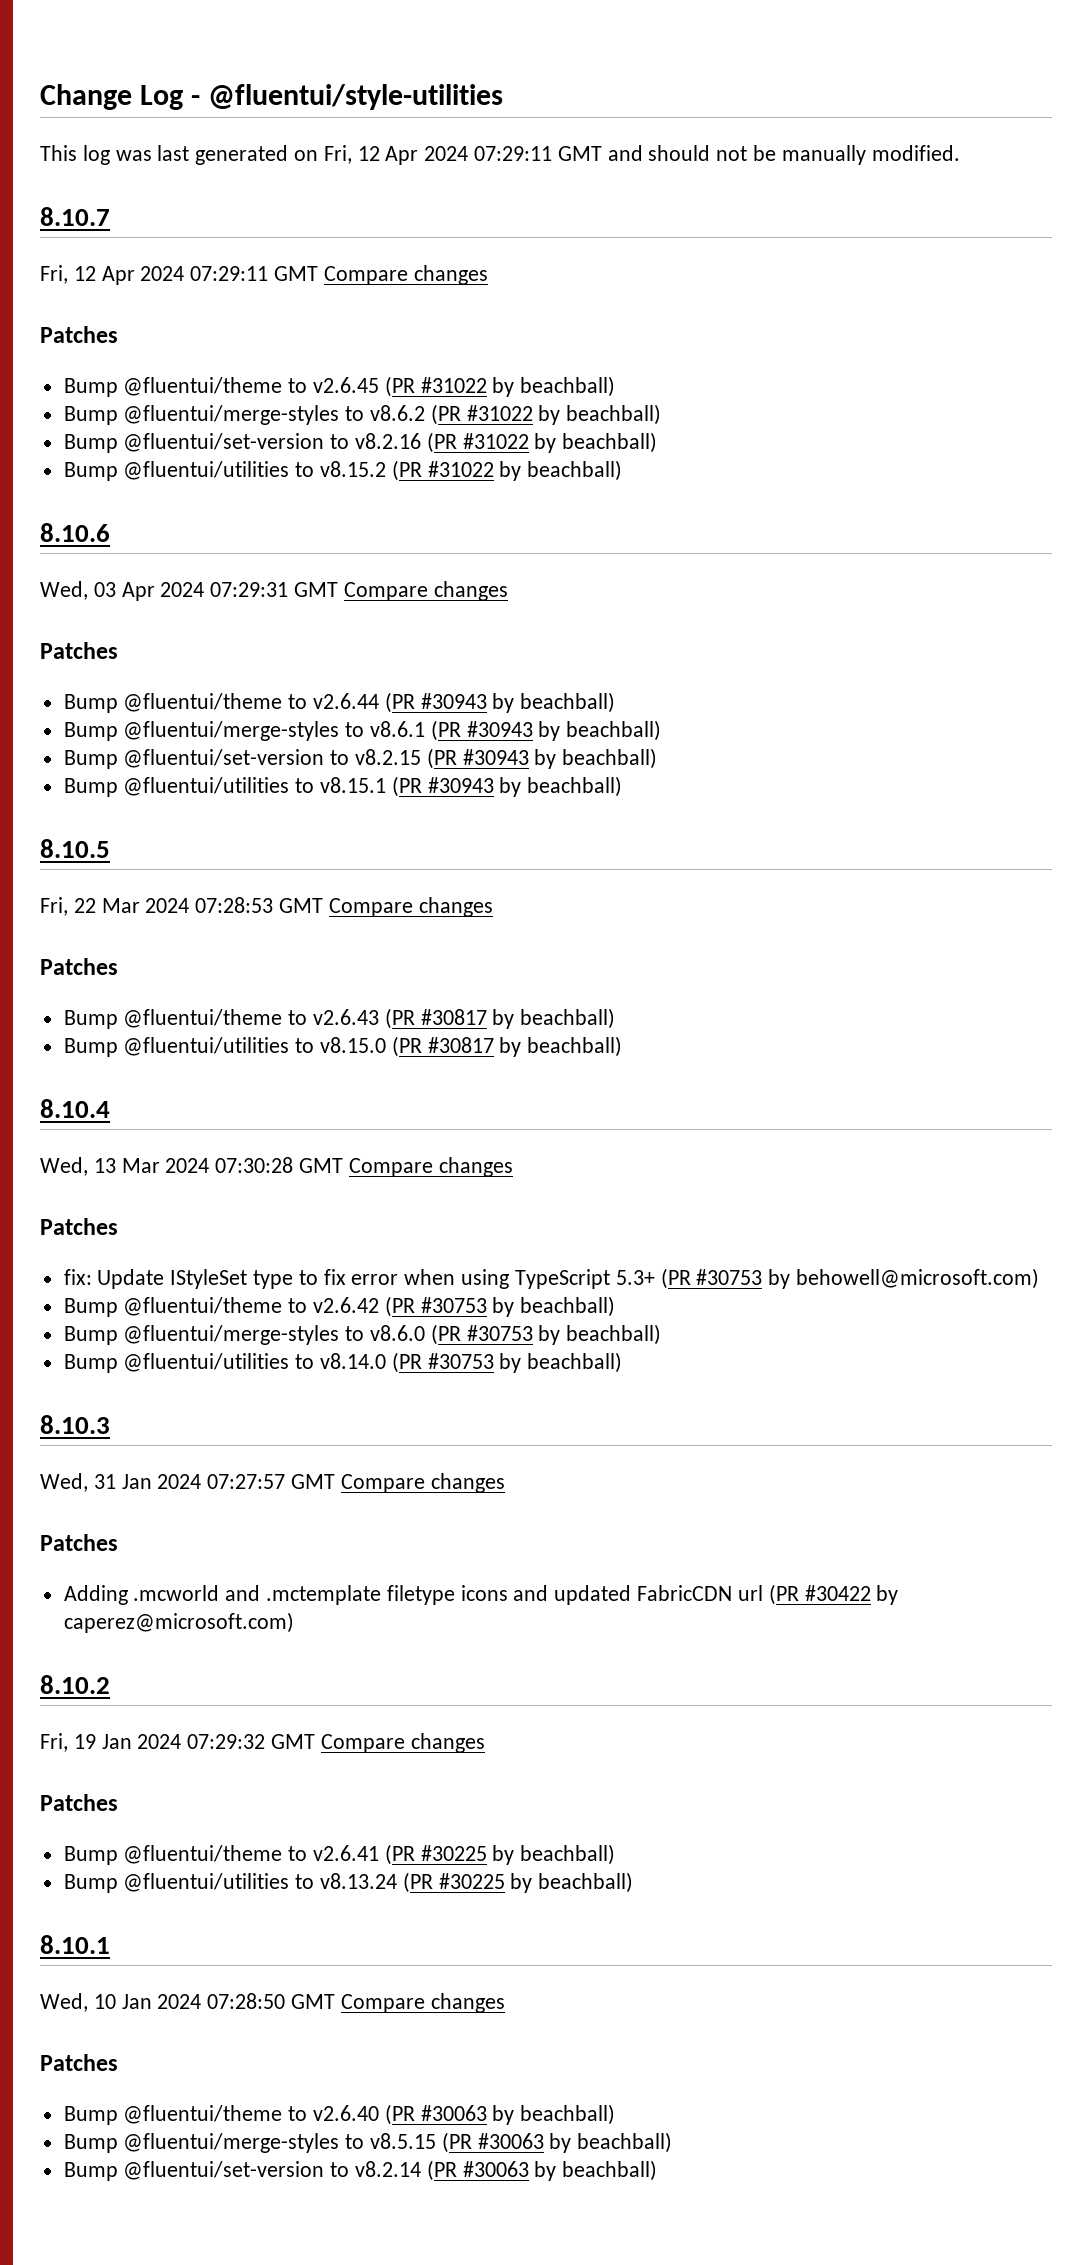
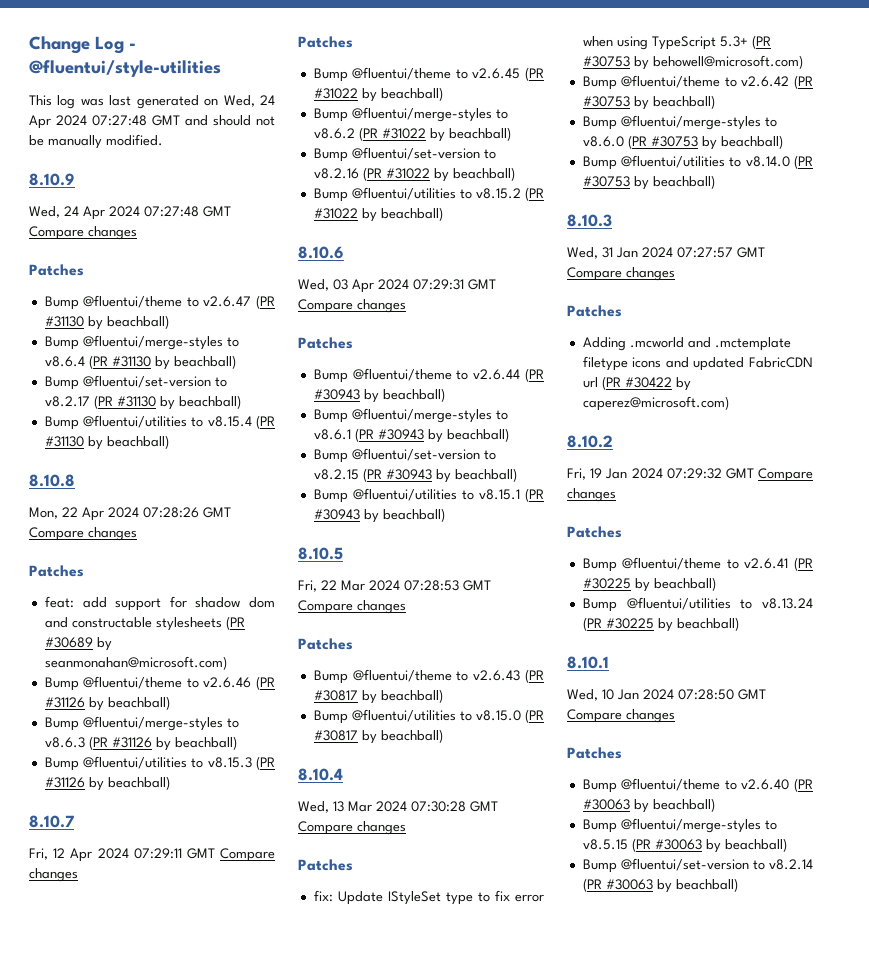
- This log was last generated on Fri, 12 Apr 2024 07:29:11 GMT and should not be manually modified.
+ This log was last generated on Wed, 24 Apr 2024 07:27:48 GMT and should not be manually modified.
+ 8.10.9
+ Wed, 24 Apr 2024 07:27:48 GMT Compare changes
+ Patches
+ Bump @fluentui/theme to v2.6.47 (PR #31130 by beachball)
+ Bump @fluentui/merge-styles to v8.6.4 (PR #31130 by beachball)
+ Bump @fluentui/set-version to v8.2.17 (PR #31130 by beachball)
+ Bump @fluentui/utilities to v8.15.4 (PR #31130 by beachball)
+ 8.10.8
+ Mon, 22 Apr 2024 07:28:26 GMT Compare changes
+ Patches
+ feat: add support for shadow dom and constructable stylesheets (PR #30689 by seanmonahan@microsoft.com)
+ Bump @fluentui/theme to v2.6.46 (PR #31126 by beachball)
+ Bump @fluentui/merge-styles to v8.6.3 (PR #31126 by beachball)
+ Bump @fluentui/utilities to v8.15.3 (PR #31126 by beachball)

